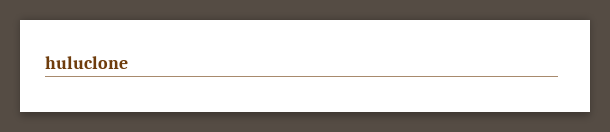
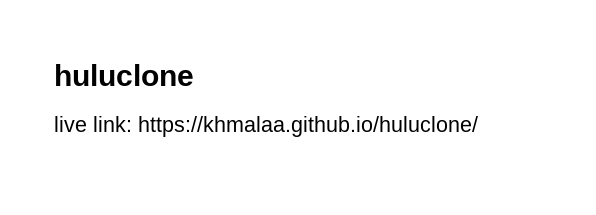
+ live link: https://khmalaa.github.io/huluclone/

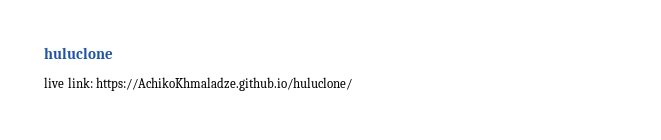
- live link: https://khmalaa.github.io/huluclone/
+ live link: https://AchikoKhmaladze.github.io/huluclone/

